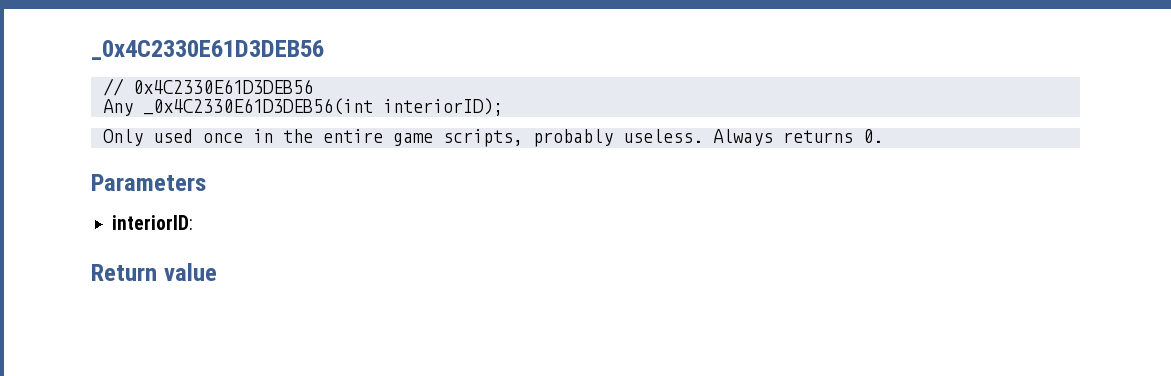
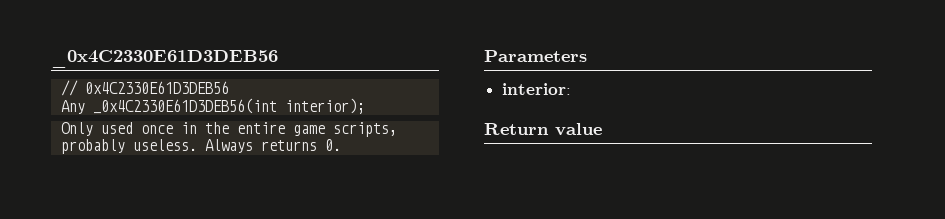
- Any _0x4C2330E61D3DEB56(int interiorID);
+ Any _0x4C2330E61D3DEB56(int interior);
- interiorID:
+ interior:

